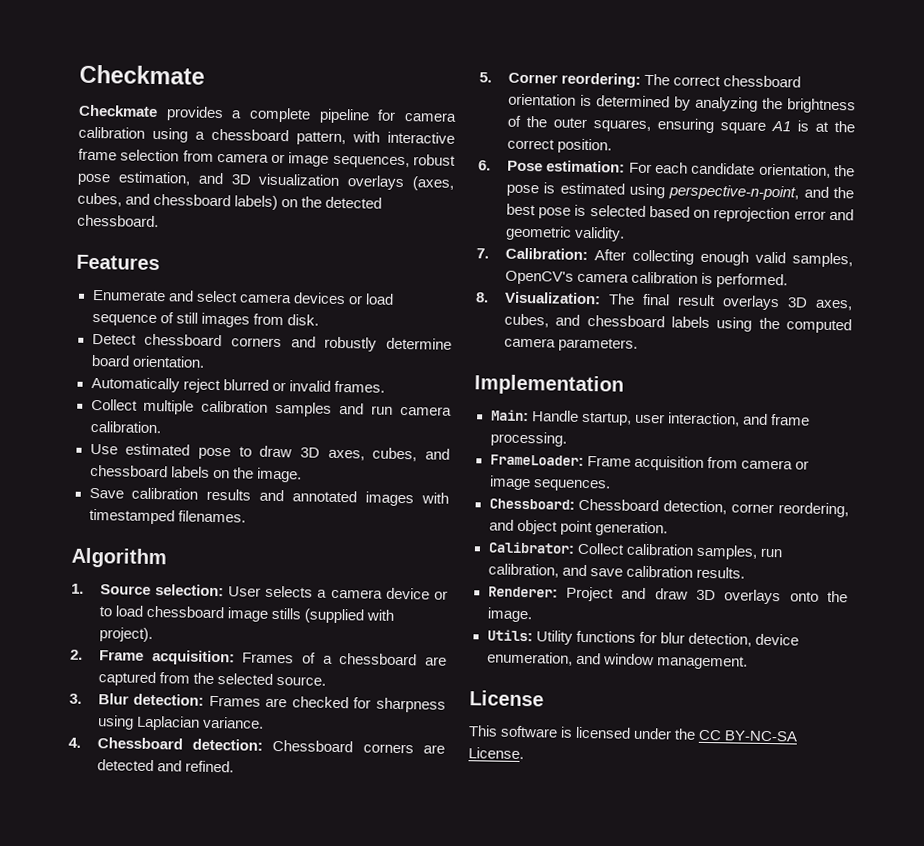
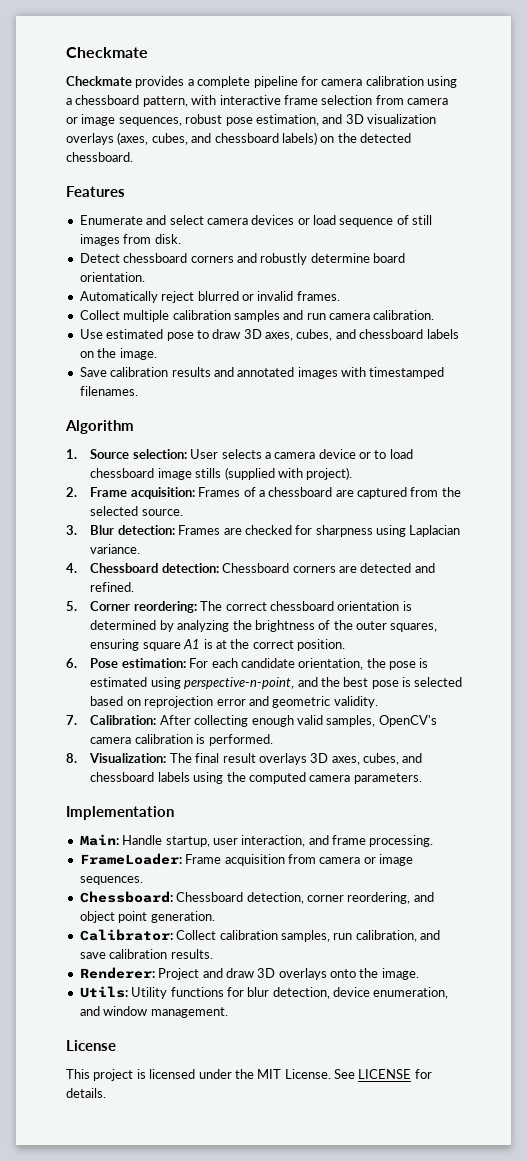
- This software is licensed under the CC BY-NC-SA License.
+ This project is licensed under the MIT License. See LICENSE for details.

